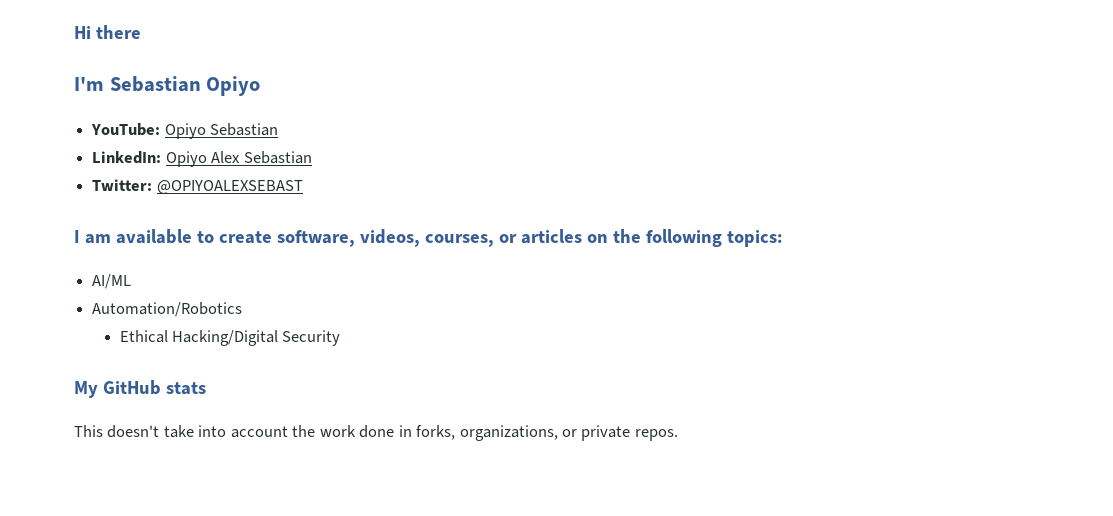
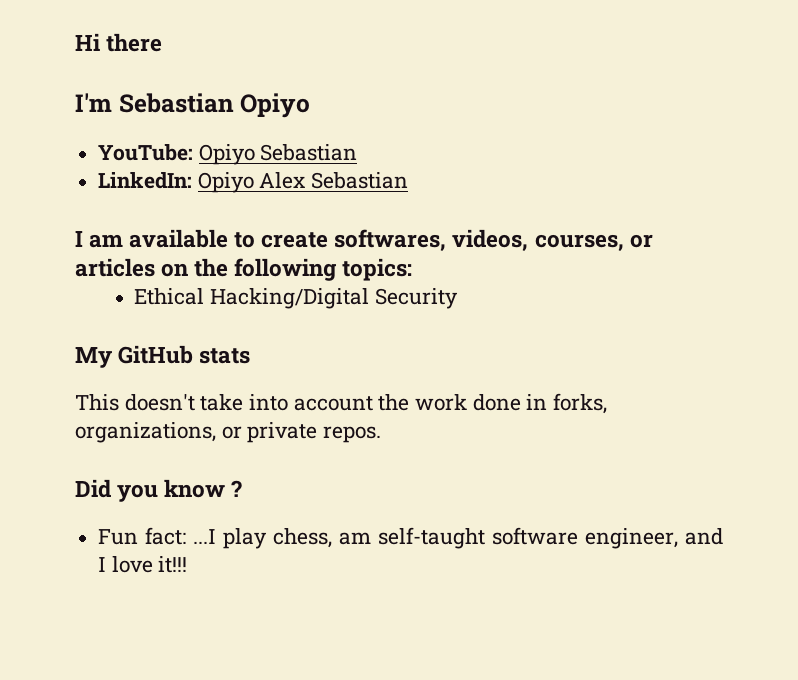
- Twitter: @OPIYOALEXSEBAST
- I am available to create software, videos, courses, or articles on the following topics:
+ I am available to create softwares, videos, courses, or articles on the following topics:
- AI/ML
- Automation/Robotics
+ Did you know ?
+ Fun fact: ...I play chess, am self-taught software engineer, and I love it!!!

